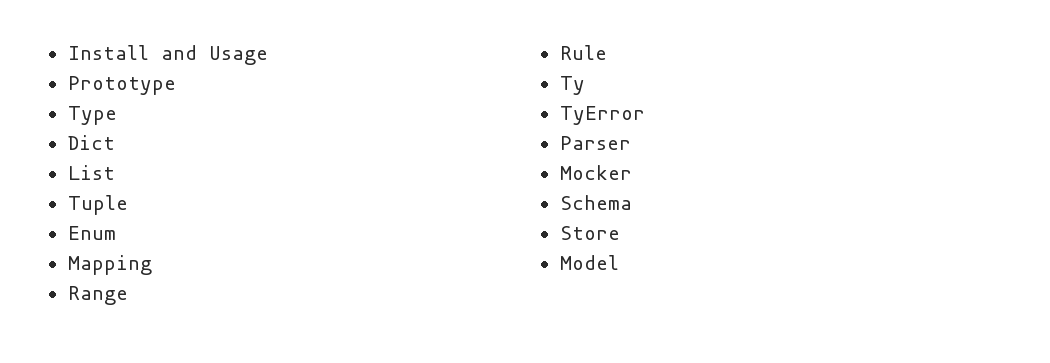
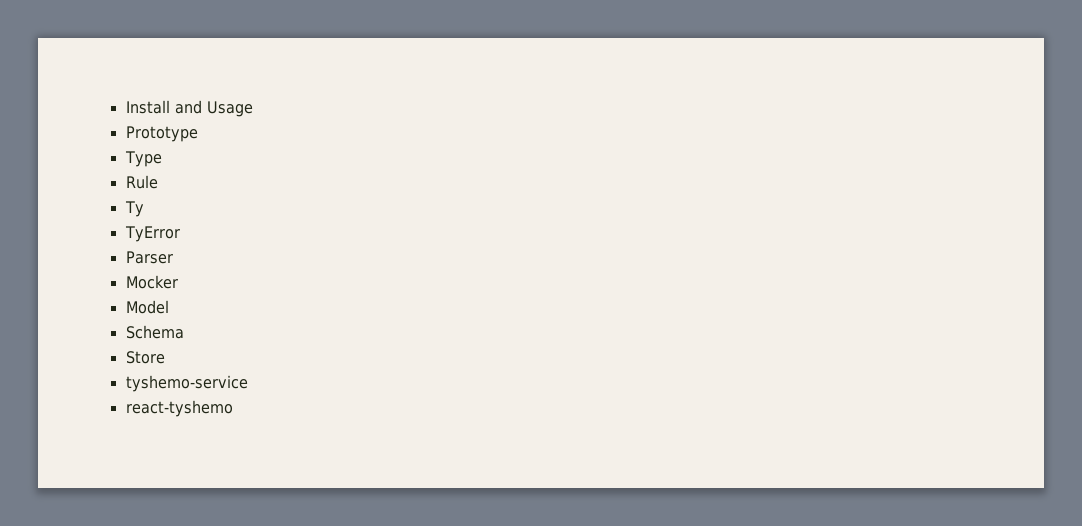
- Dict
- List
- Tuple
- Enum
- Mapping
- Range
+ Model
- Model
+ tyshemo-service
+ react-tyshemo

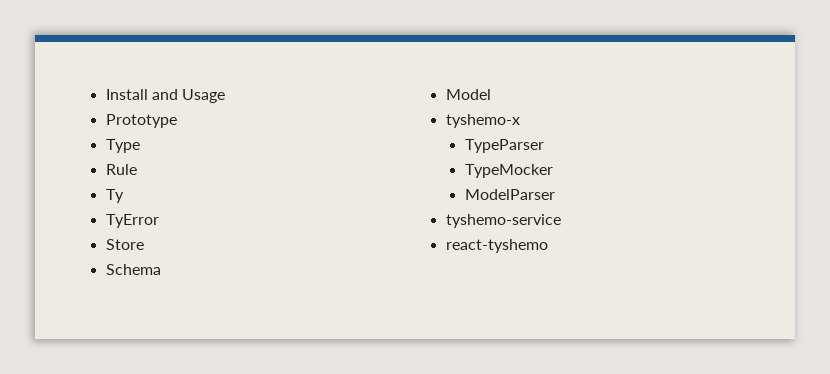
- Parser
- Mocker
+ Store
+ Schema
- Schema
- Store
+ tyshemo-x
+ TypeParser
+ TypeMocker
+ ModelParser

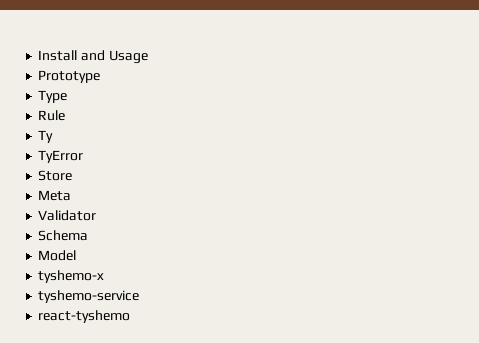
+ Meta
+ Validator
- TypeParser
- TypeMocker
- ModelParser

